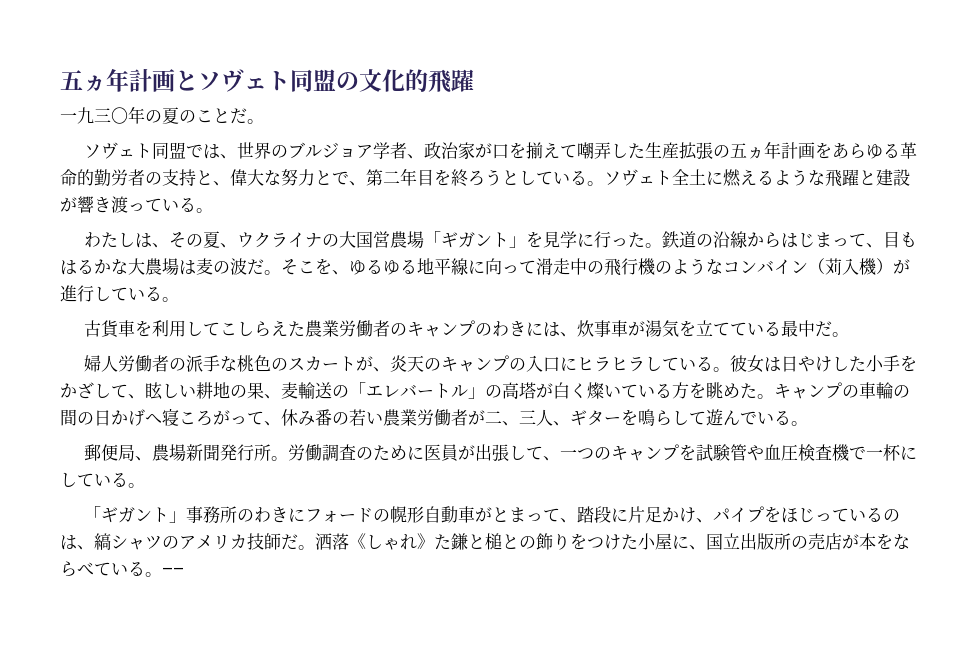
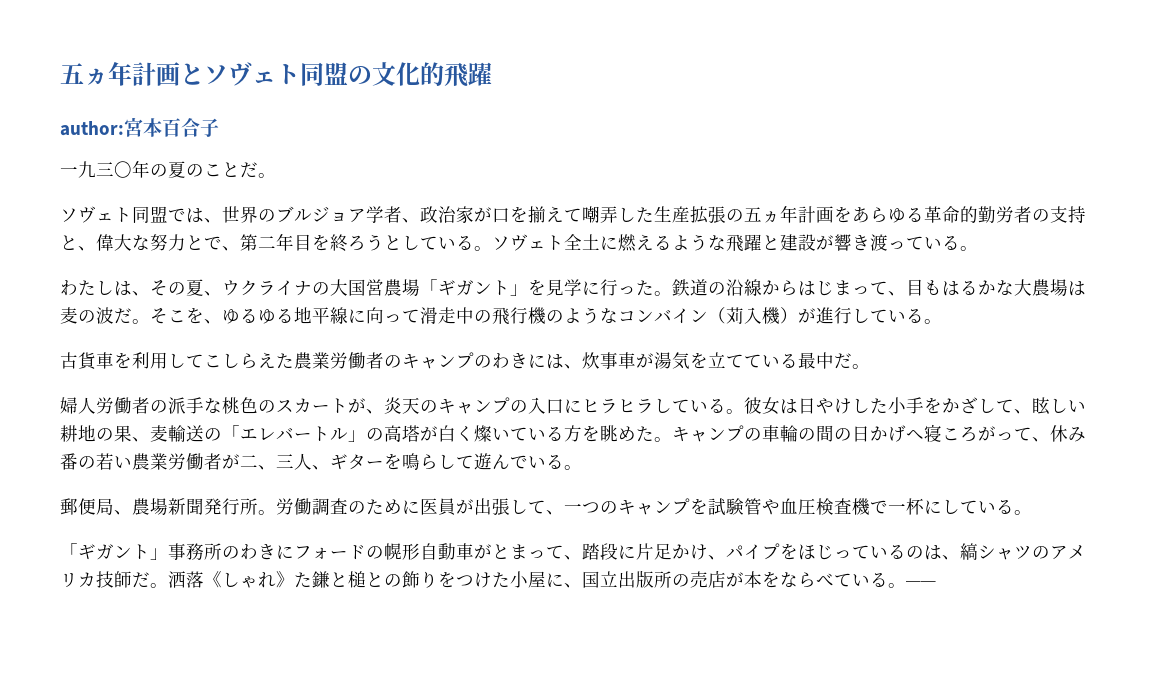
+ author:宮本百合子

